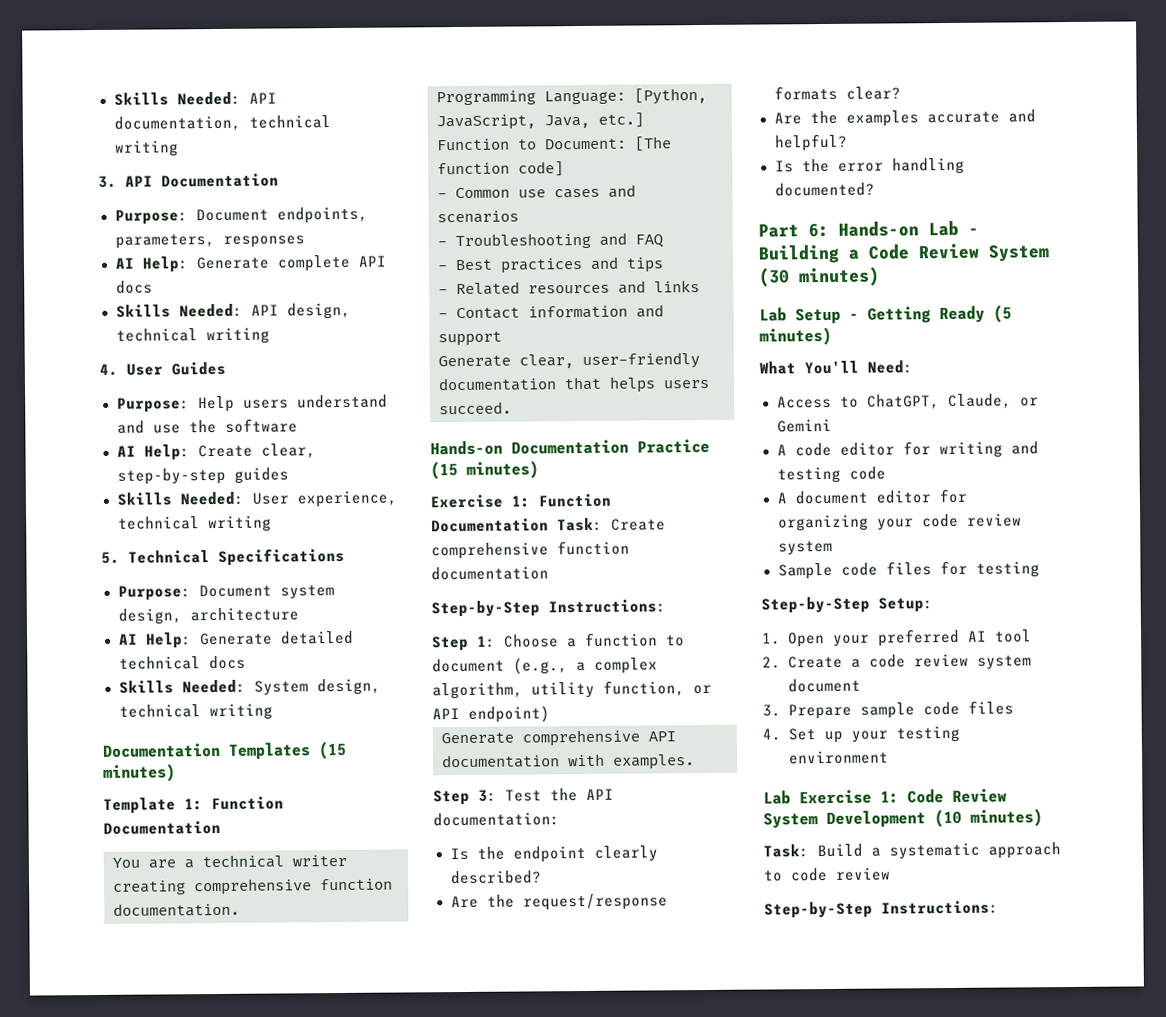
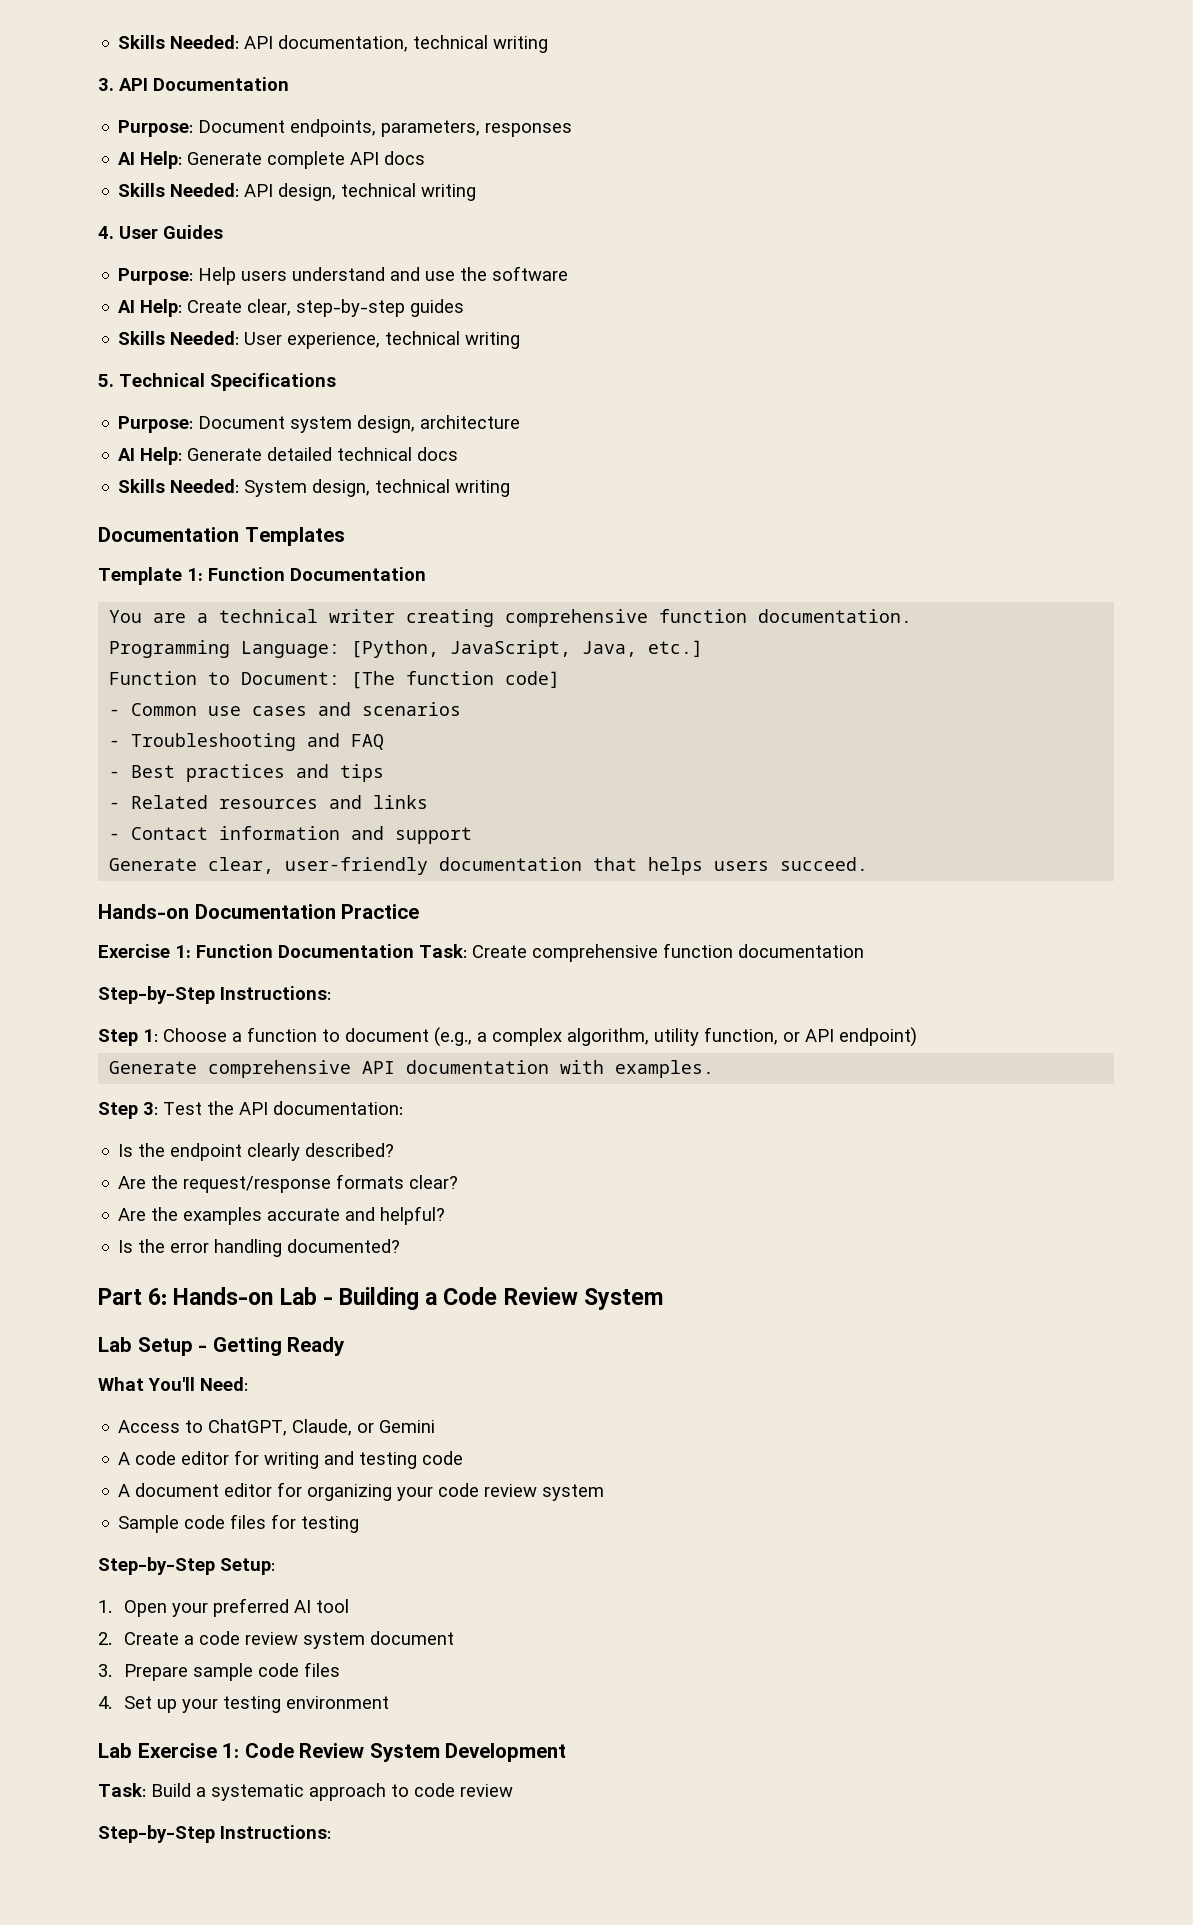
- Documentation Templates (15 minutes)
+ Documentation Templates
- Hands-on Documentation Practice (15 minutes)
+ Hands-on Documentation Practice
- Part 6: Hands-on Lab - Building a Code Review System (30 minutes)
+ Part 6: Hands-on Lab - Building a Code Review System
- Lab Setup - Getting Ready (5 minutes)
+ Lab Setup - Getting Ready
- Lab Exercise 1: Code Review System Development (10 minutes)
+ Lab Exercise 1: Code Review System Development

